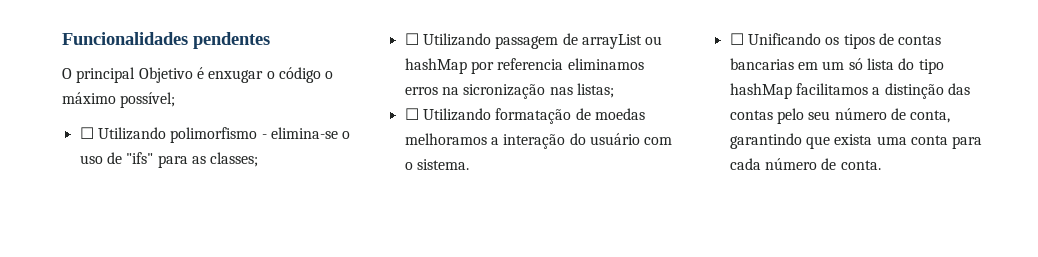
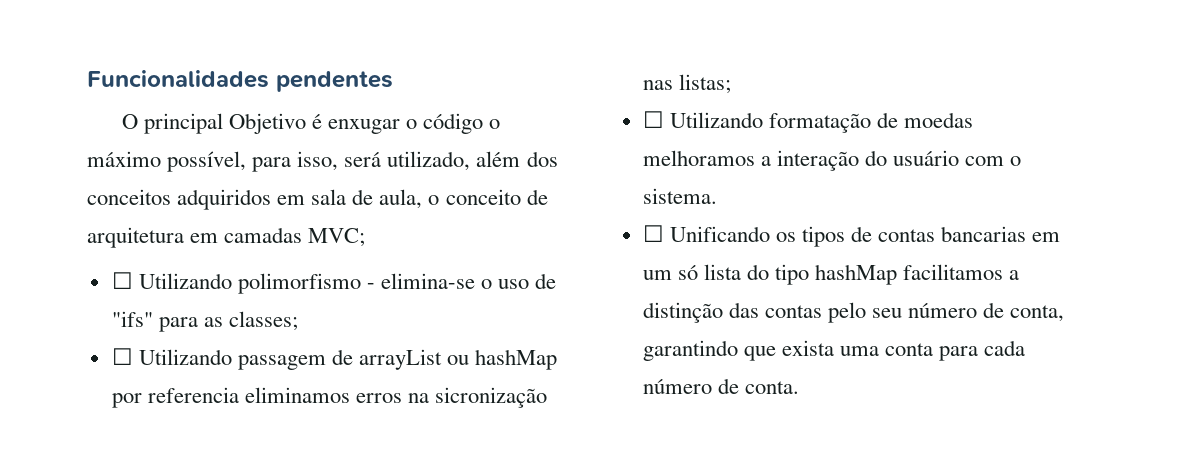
- O principal Objetivo é enxugar o código o máximo possível;
+ O principal Objetivo é enxugar o código o máximo possível, para isso, será utilizado, além dos conceitos adquiridos em sala de aula, o conceito de arquitetura em camadas MVC;

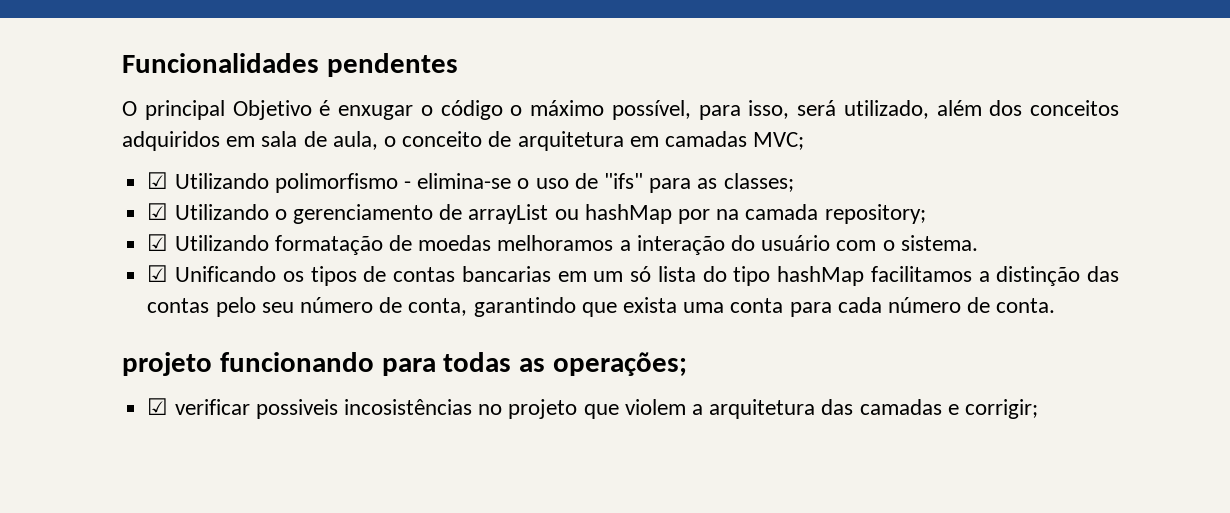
- ☐ Utilizando polimorfismo - elimina-se o uso de "ifs" para as classes;
+ ☑ Utilizando polimorfismo - elimina-se o uso de "ifs" para as classes;
- ☐ Utilizando passagem de arrayList ou hashMap por referencia eliminamos erros na sicronização nas listas;
- ☐ Utilizando formatação de moedas melhoramos a interação do usuário com o sistema.
+ ☑ Utilizando o gerenciamento de arrayList ou hashMap por na camada repository;
+ ☑ Utilizando formatação de moedas melhoramos a interação do usuário com o sistema.
- ☐ Unificando os tipos de contas bancarias em um só lista do tipo hashMap facilitamos a distinção das contas pelo seu número de conta, garantindo que exista uma conta para cada número de conta.
+ ☑ Unificando os tipos de contas bancarias em um só lista do tipo hashMap facilitamos a distinção das contas pelo seu número de conta, garantindo que exista uma conta para cada número de conta.
+ projeto funcionando para todas as operações;
+ ☑ verificar possiveis incosistências no projeto que violem a arquitetura das camadas e corrigir;

